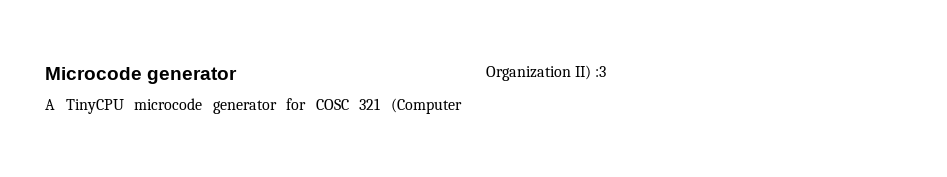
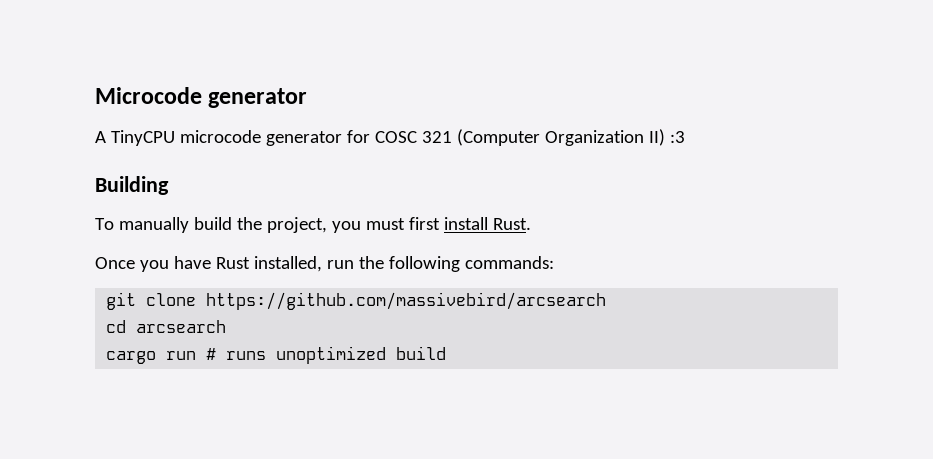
+ Building
+ To manually build the project, you must first install Rust.
+ Once you have Rust installed, run the following commands:
+ git clone https://github.com/massivebird/arcsearch
+ cd arcsearch
+ cargo run # runs unoptimized build

